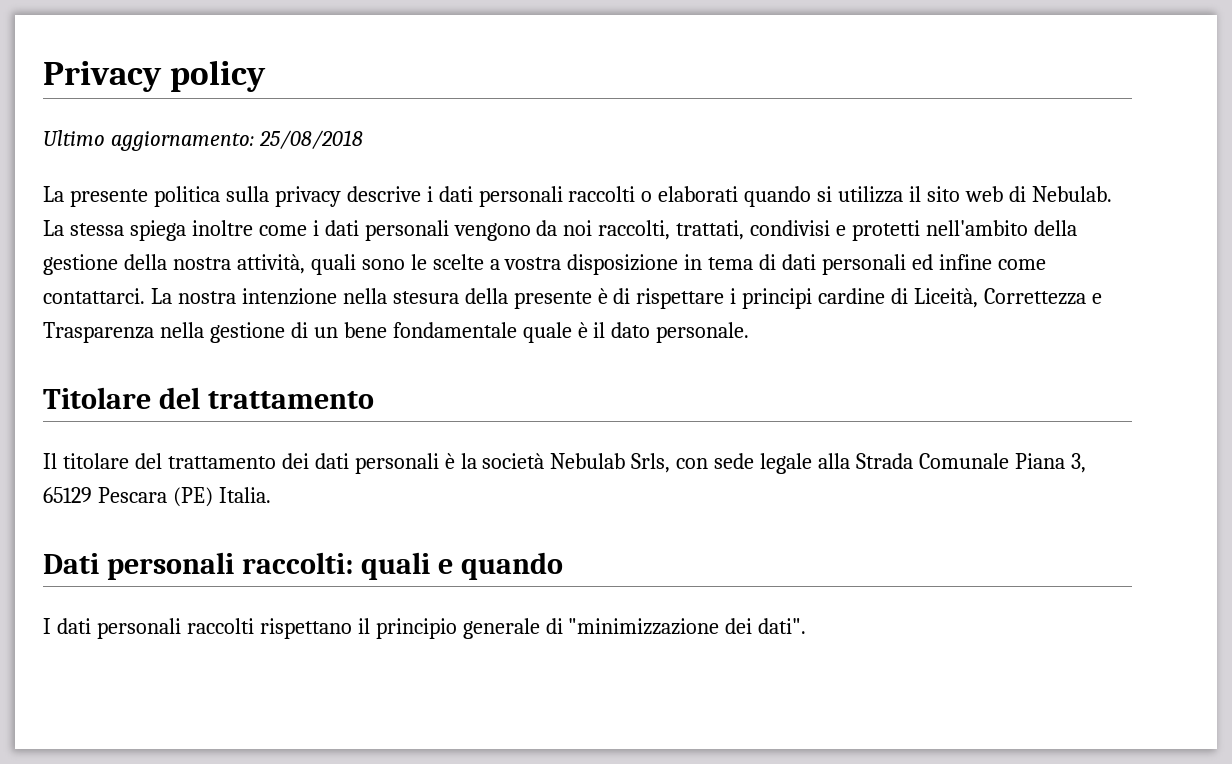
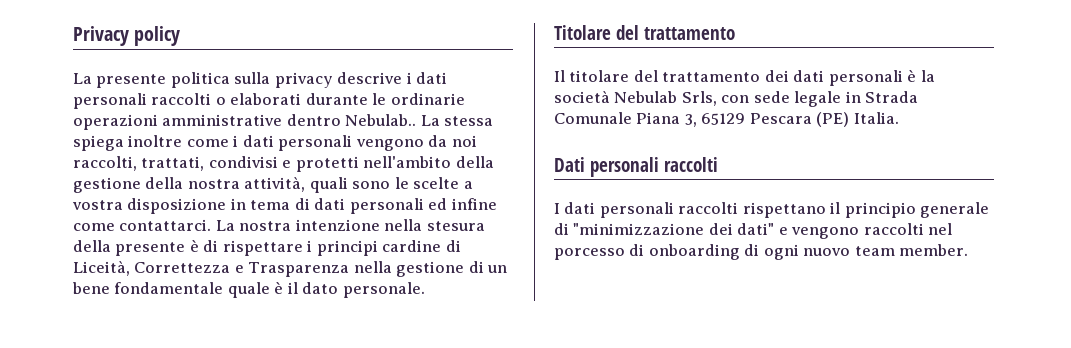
- Ultimo aggiornamento: 25/08/2018
- La presente politica sulla privacy descrive i dati personali raccolti o elaborati quando si utilizza il sito web di Nebulab.
+ La presente politica sulla privacy descrive i dati personali raccolti o elaborati durante le ordinarie operazioni amministrative dentro Nebulab..
- Il titolare del trattamento dei dati personali è la società Nebulab Srls, con sede legale alla Strada Comunale Piana 3, 65129 Pescara (PE) Italia.
+ Il titolare del trattamento dei dati personali è la società Nebulab Srls, con sede legale in Strada Comunale Piana 3, 65129 Pescara (PE) Italia.
- Dati personali raccolti: quali e quando
+ Dati personali raccolti
- I dati personali raccolti rispettano il principio generale di "minimizzazione dei dati".
+ I dati personali raccolti rispettano il principio generale di "minimizzazione dei dati" e vengono raccolti nel porcesso di onboarding di ogni nuovo team member.

